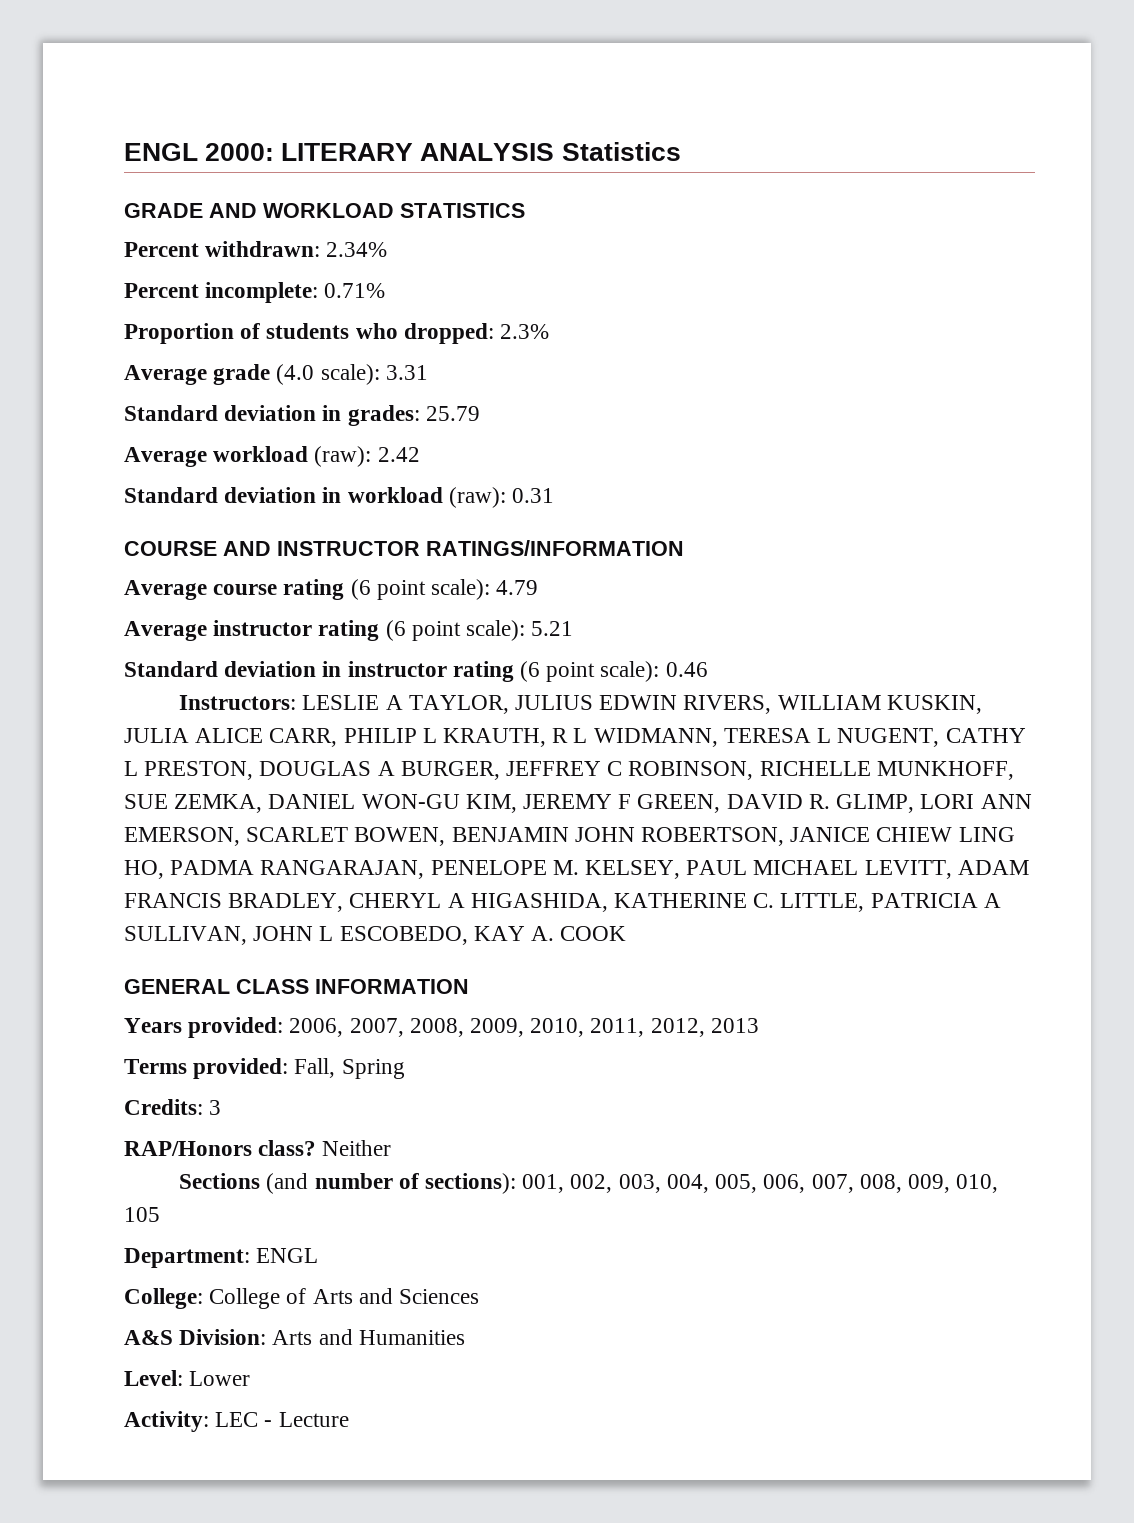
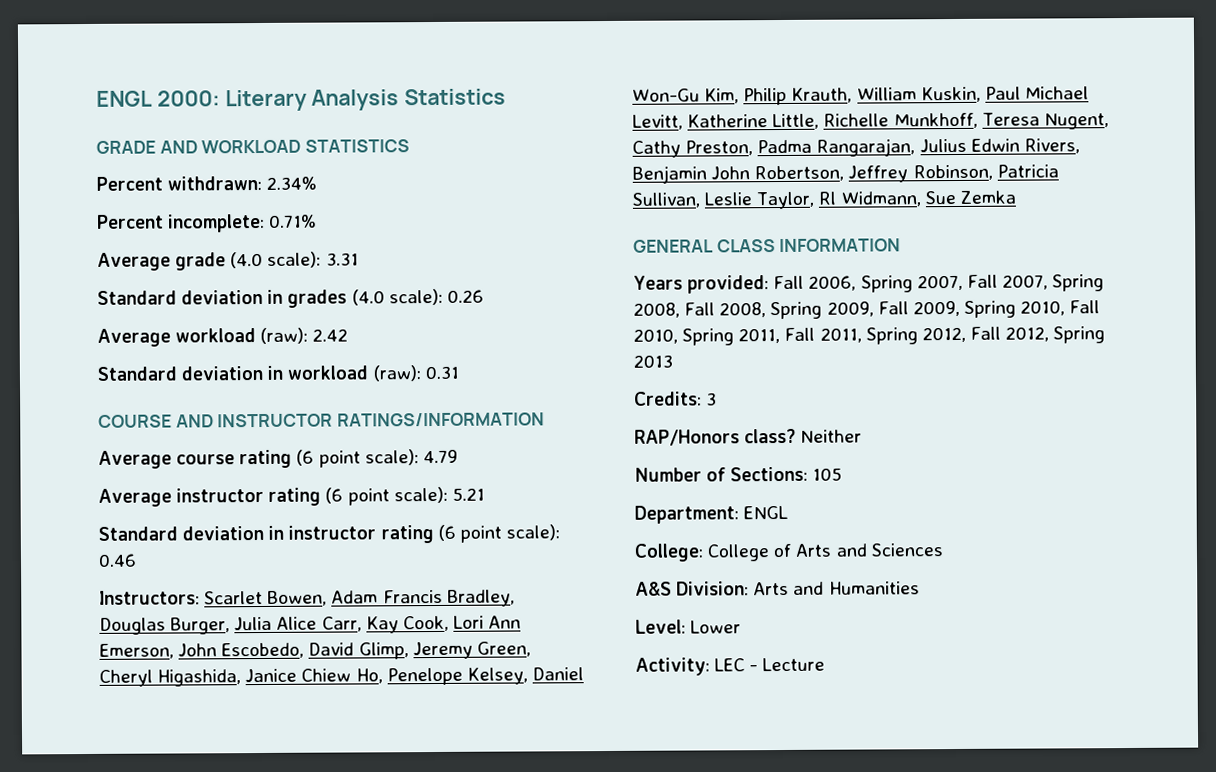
- ENGL 2000: LITERARY ANALYSIS Statistics
+ ENGL 2000: Literary Analysis Statistics
- Proportion of students who dropped: 2.3%
- Standard deviation in grades: 25.79
+ Standard deviation in grades (4.0 scale): 0.26
- Instructors: LESLIE A TAYLOR, JULIUS EDWIN RIVERS, WILLIAM KUSKIN, JULIA ALICE CARR, PHILIP L KRAUTH, R L WIDMANN, TERESA L NUGENT, CATHY L PRESTON, DOUGLAS A BURGER, JEFFREY C ROBINSON, RICHELLE MUNKHOFF, SUE ZEMKA, DANIEL WON-GU KIM, JEREMY F GREEN, DAVID R. GLIMP, LORI ANN EMERSON, SCARLET BOWEN, BENJAMIN JOHN ROBERTSON, JANICE CHIEW LING HO, PADMA RANGARAJAN, PENELOPE M. KELSEY, PAUL MICHAEL LEVITT, ADAM FRANCIS BRADLEY, CHERYL A HIGASHIDA, KATHERINE C. LITTLE, PATRICIA A SULLIVAN, JOHN L ESCOBEDO, KAY A. COOK
+ Instructors: Scarlet Bowen, Adam Francis Bradley, Douglas Burger, Julia Alice Carr, Kay Cook, Lori Ann Emerson, John Escobedo, David Glimp, Jeremy Green, Cheryl Higashida, Janice Chiew Ho, Penelope Kelsey, Daniel Won-Gu Kim, Philip Krauth, William Kuskin, Paul Michael Levitt, Katherine Little, Richelle Munkhoff, Teresa Nugent, Cathy Preston, Padma Rangarajan, Julius Edwin Rivers, Benjamin John Robertson, Jeffrey Robinson, Patricia Sullivan, Leslie Taylor, Rl Widmann, Sue Zemka
- Years provided: 2006, 2007, 2008, 2009, 2010, 2011, 2012, 2013
- Terms provided: Fall, Spring
+ Years provided: Fall 2006, Spring 2007, Fall 2007, Spring 2008, Fall 2008, Spring 2009, Fall 2009, Spring 2010, Fall 2010, Spring 2011, Fall 2011, Spring 2012, Fall 2012, Spring 2013
- Sections (and number of sections): 001, 002, 003, 004, 005, 006, 007, 008, 009, 010, 105
+ Number of Sections: 105

